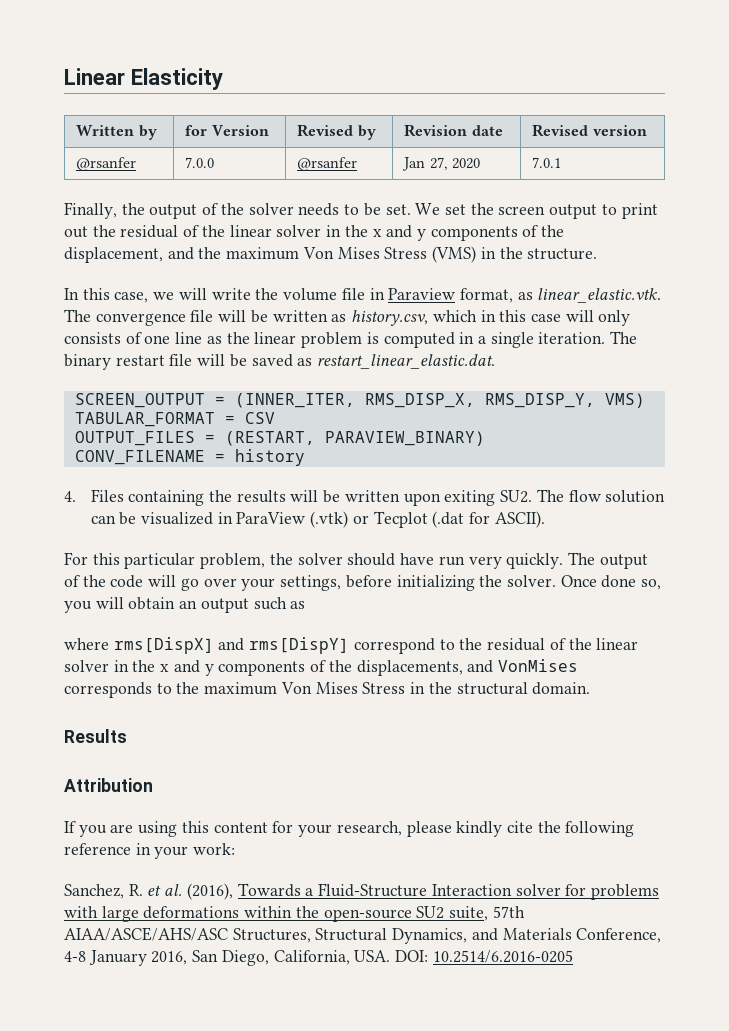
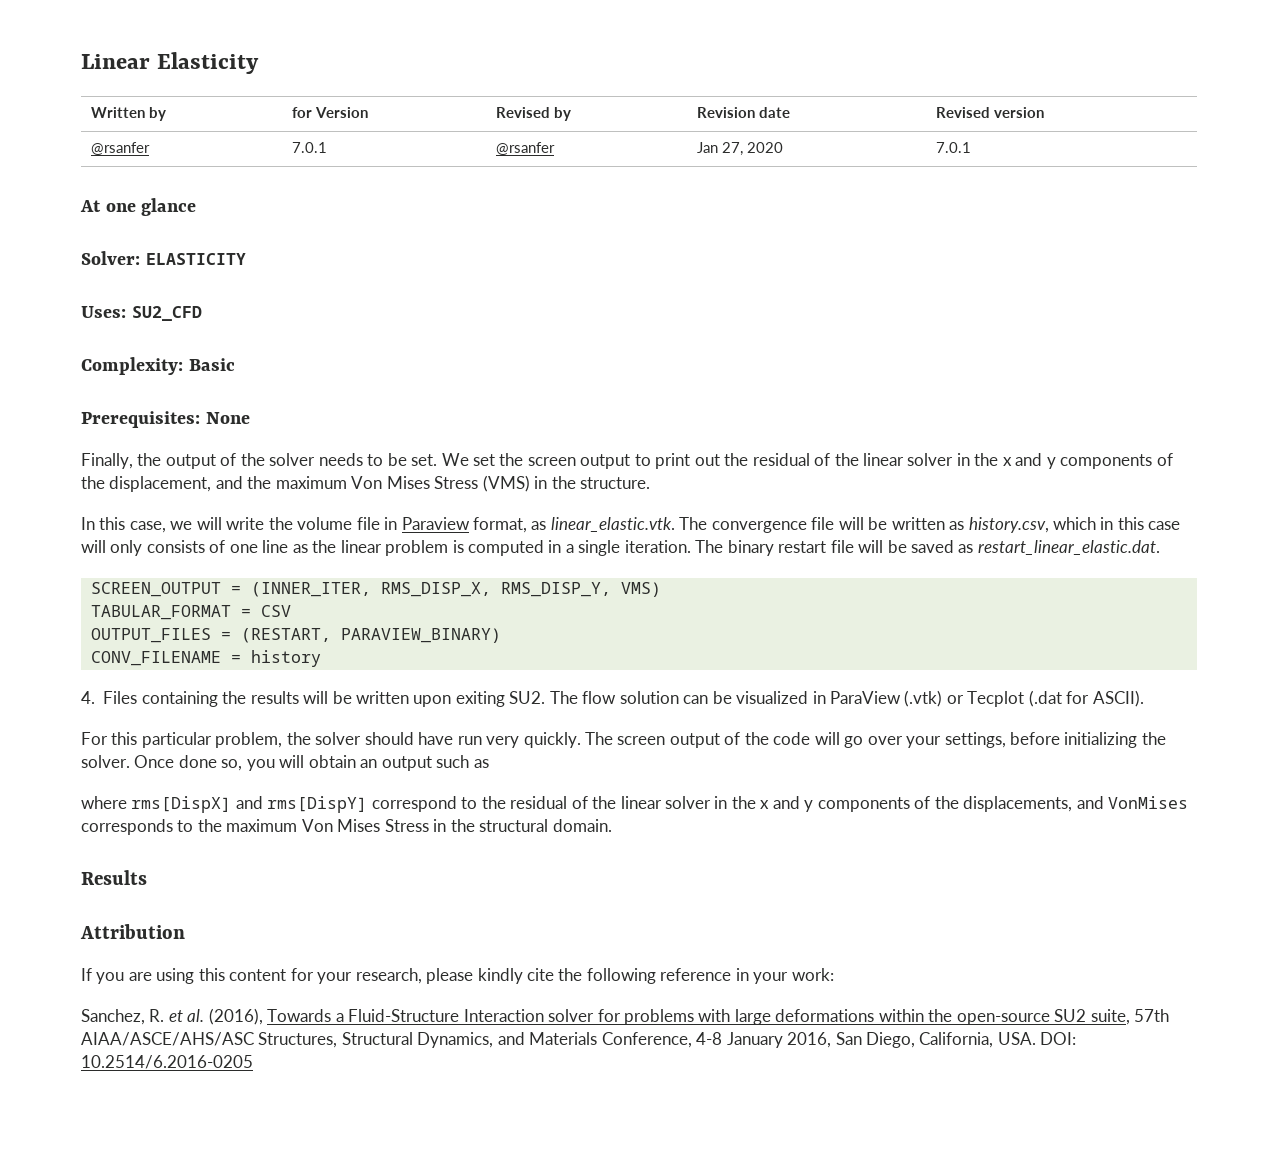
- @rsanfer | 7.0.0 | @rsanfer | Jan 27, 2020 | 7.0.1
+ @rsanfer | 7.0.1 | @rsanfer | Jan 27, 2020 | 7.0.1
+ At one glance
+ Solver: ELASTICITY
+ Uses: SU2_CFD
+ Complexity: Basic
+ Prerequisites: None
- The output of the code will go over your settings, before initializing the solver.
+ The screen output of the code will go over your settings, before initializing the solver.

